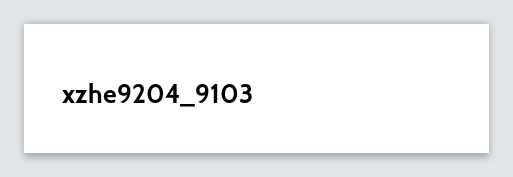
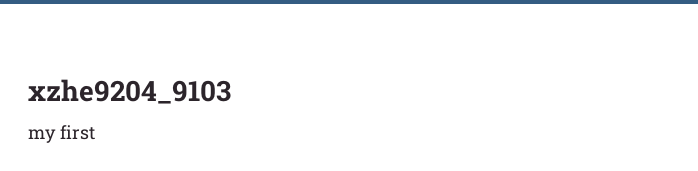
+ my first

